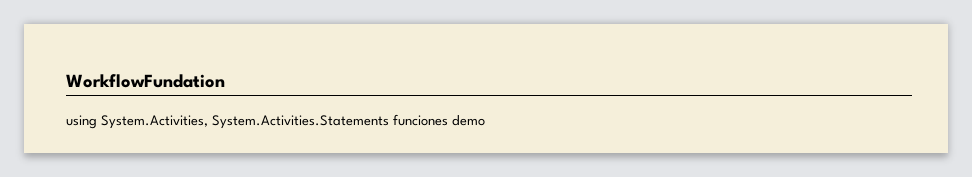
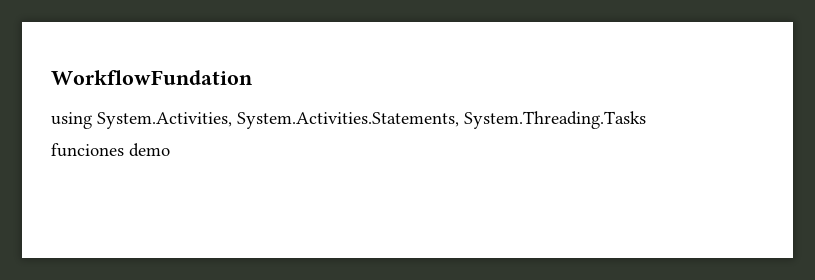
- using System.Activities, System.Activities.Statements funciones demo
+ using System.Activities, System.Activities.Statements, System.Threading.Tasks funciones demo

